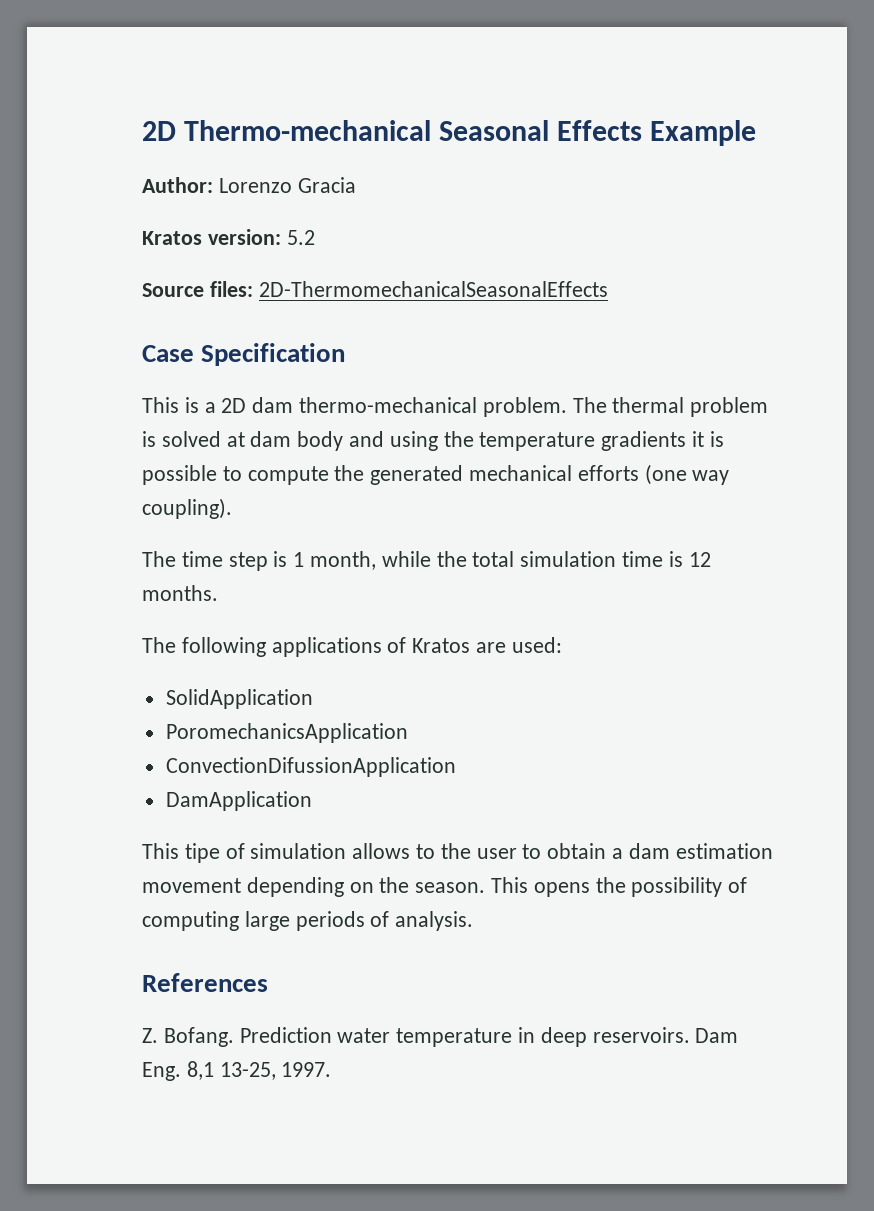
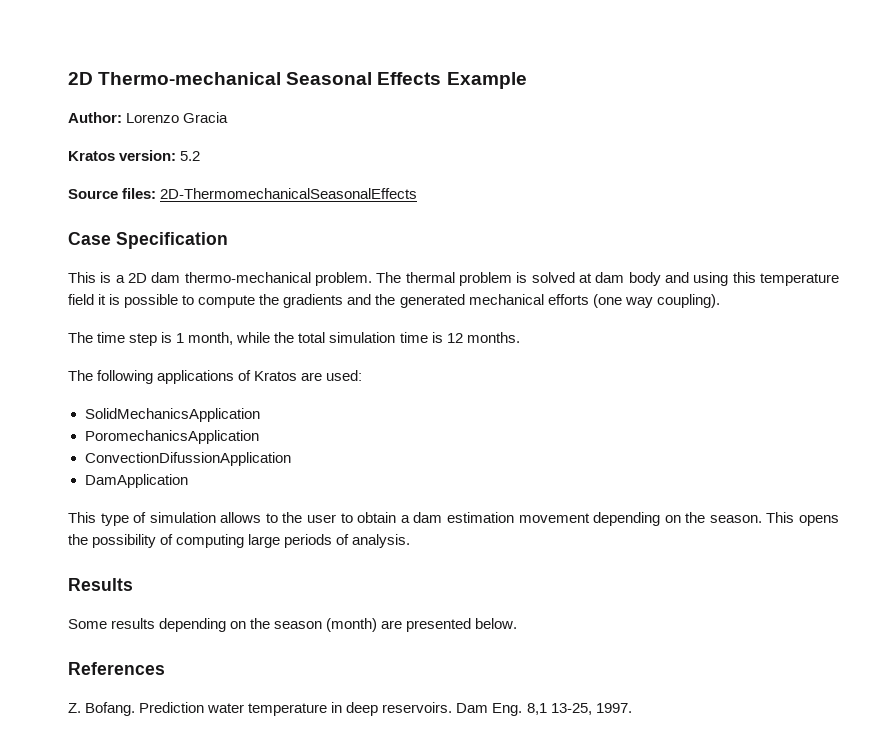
- The thermal problem is solved at dam body and using the temperature gradients it is possible to compute the generated mechanical efforts (one way coupling).
+ The thermal problem is solved at dam body and using this temperature field it is possible to compute the gradients and the generated mechanical efforts (one way coupling).
- SolidApplication
+ SolidMechanicsApplication
- This tipe of simulation allows to the user to obtain a dam estimation movement depending on the season.
+ This type of simulation allows to the user to obtain a dam estimation movement depending on the season.
+ Results
+ Some results depending on the season (month) are presented below.

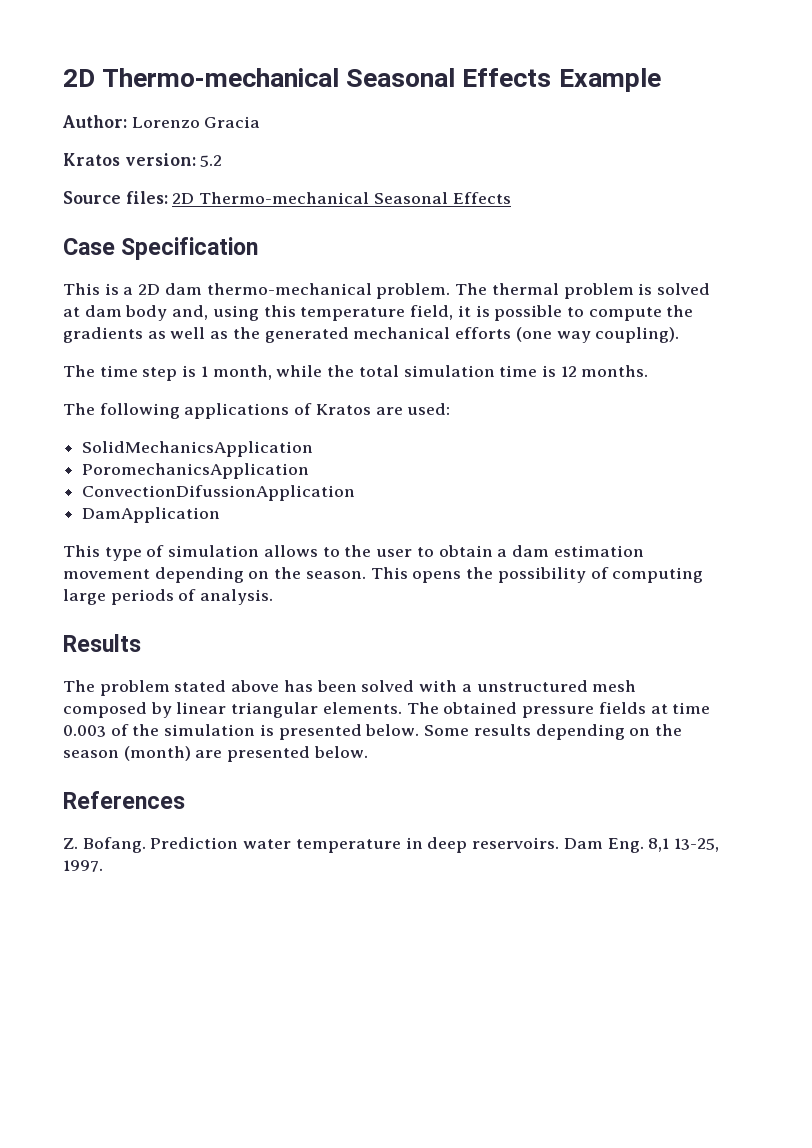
- Source files: 2D-ThermomechanicalSeasonalEffects
+ Source files: 2D Thermo-mechanical Seasonal Effects
- The thermal problem is solved at dam body and using this temperature field it is possible to compute the gradients and the generated mechanical efforts (one way coupling).
+ The thermal problem is solved at dam body and, using this temperature field, it is possible to compute the gradients as well as the generated mechanical efforts (one way coupling).
+ The problem stated above has been solved with a unstructured mesh composed by linear triangular elements. The obtained pressure fields at time 0.003 of the simulation is presented below.

